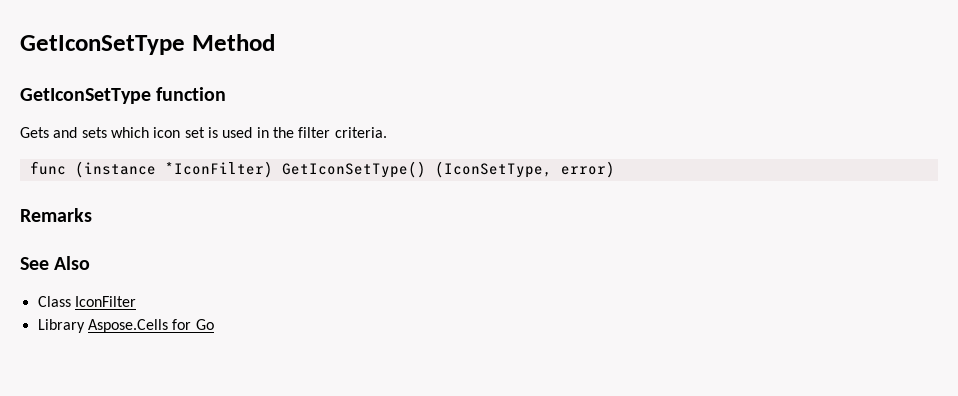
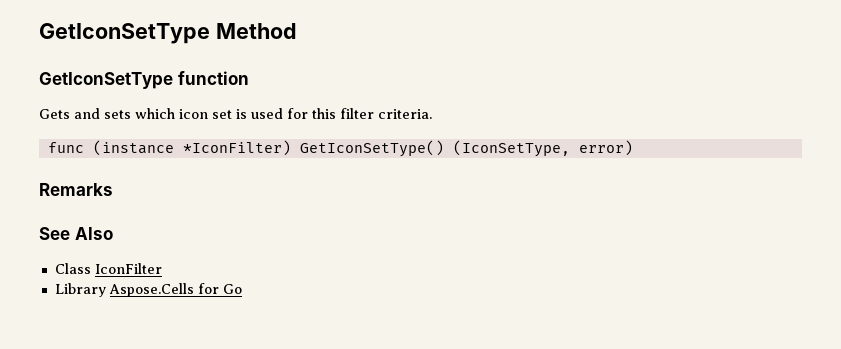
- Gets and sets which icon set is used in the filter criteria.
+ Gets and sets which icon set is used for this filter criteria.

